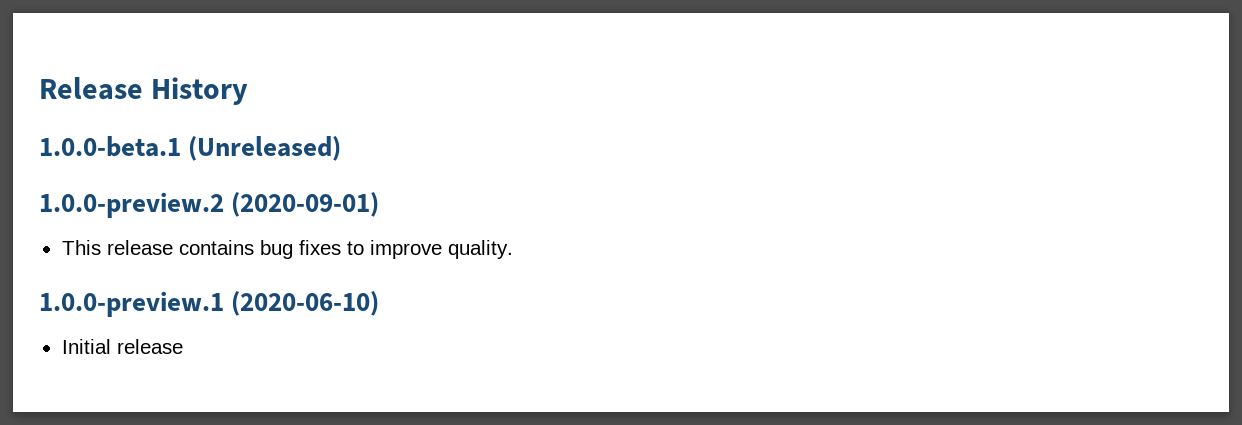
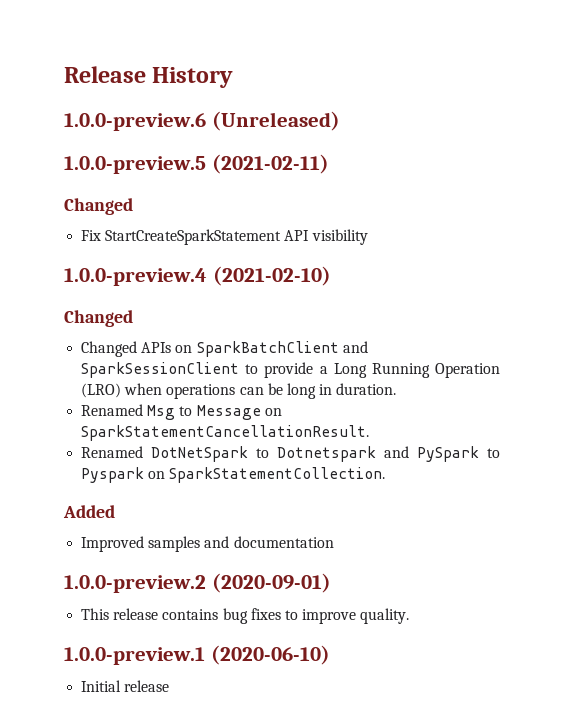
- 1.0.0-beta.1 (Unreleased)
+ 1.0.0-preview.6 (Unreleased)
+ 1.0.0-preview.5 (2021-02-11)
+ Changed
+ Fix StartCreateSparkStatement API visibility
+ 1.0.0-preview.4 (2021-02-10)
+ Changed
+ Changed APIs on SparkBatchClient and SparkSessionClient to provide a Long Running Operation (LRO) when operations can be long in duration.
+ Renamed Msg to Message on SparkStatementCancellationResult.
+ Renamed DotNetSpark to Dotnetspark and PySpark to Pyspark on SparkStatementCollection.
+ Added
+ Improved samples and documentation

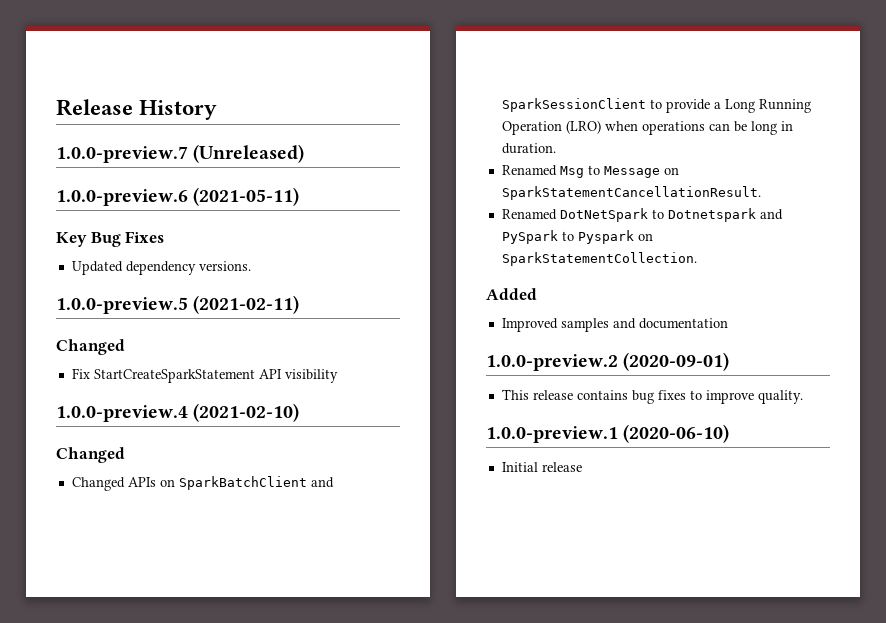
+ 1.0.0-preview.7 (Unreleased)
- 1.0.0-preview.6 (Unreleased)
+ 1.0.0-preview.6 (2021-05-11)
+ Key Bug Fixes
+ Updated dependency versions.

